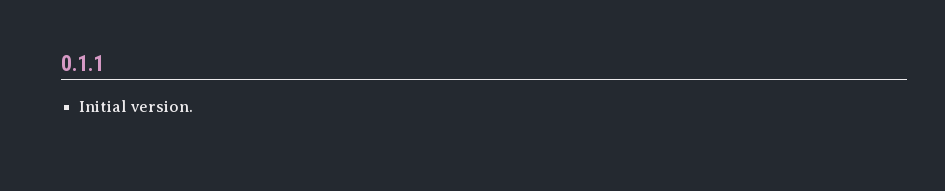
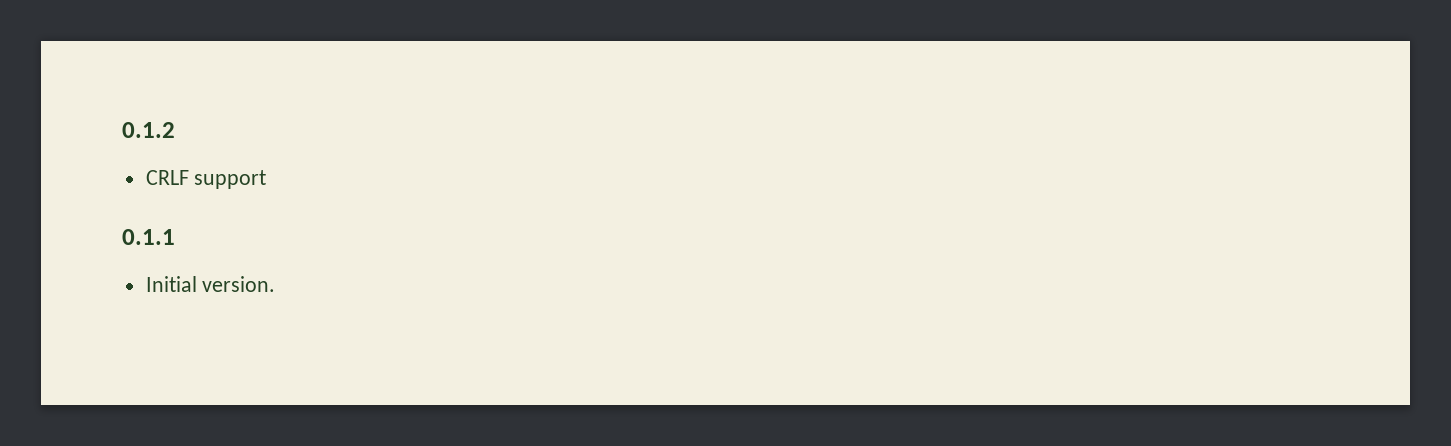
+ 0.1.2
+ CRLF support

